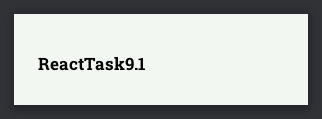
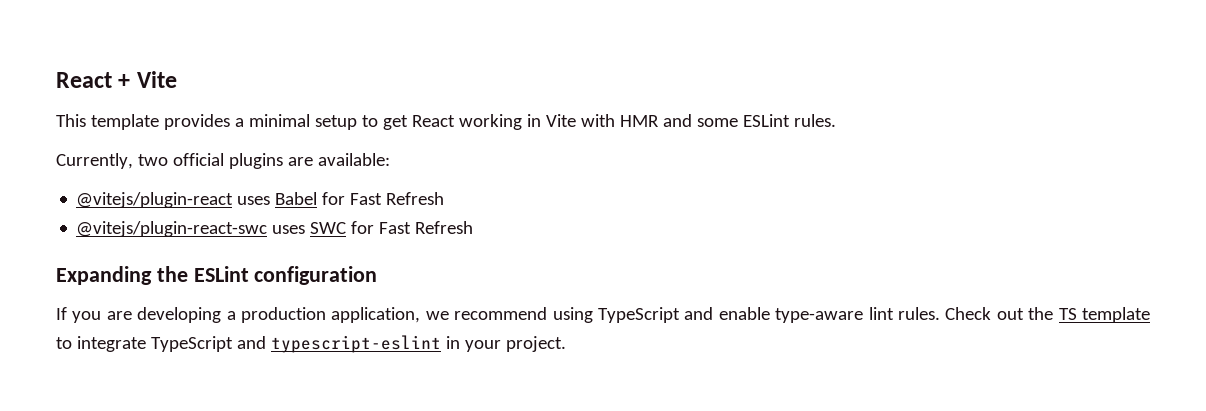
- ReactTask9.1
+ React + Vite
+ This template provides a minimal setup to get React working in Vite with HMR and some ESLint rules.
+ Currently, two official plugins are available:
+ @vitejs/plugin-react uses Babel for Fast Refresh
+ @vitejs/plugin-react-swc uses SWC for Fast Refresh
+ Expanding the ESLint configuration
+ If you are developing a production application, we recommend using TypeScript and enable type-aware lint rules. Check out the TS template to integrate TypeScript and typescript-eslint in your project.

